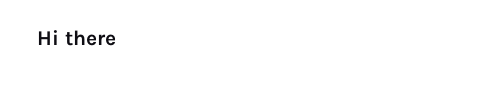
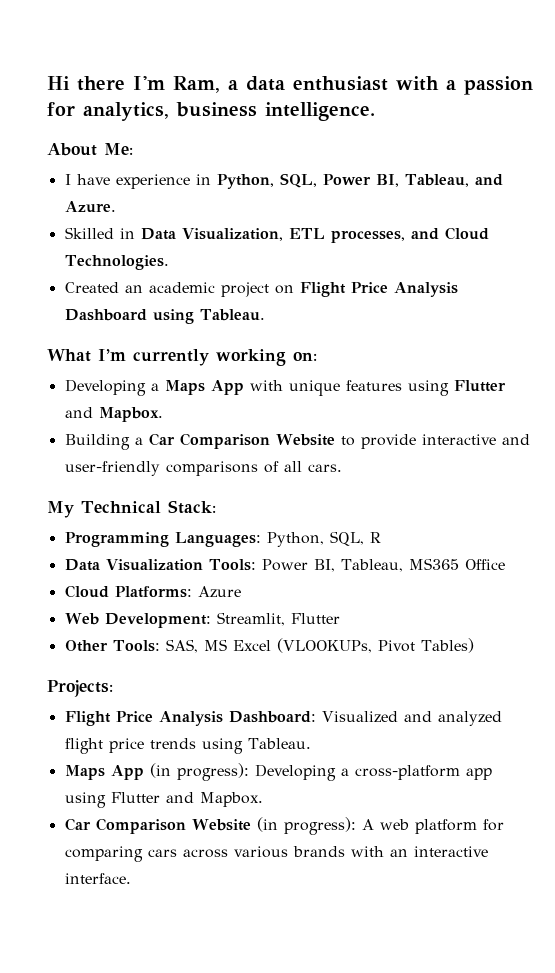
- Hi there
+ Hi there I'm Ram, a data enthusiast with a passion for analytics, business intelligence.
+ About Me:
+ I have experience in Python, SQL, Power BI, Tableau, and Azure.
+ Skilled in Data Visualization, ETL processes, and Cloud Technologies.
+ Created an academic project on Flight Price Analysis Dashboard using Tableau.
+ What I’m currently working on:
+ Developing a Maps App with unique features using Flutter and Mapbox.
+ Building a Car Comparison Website to provide interactive and user-friendly comparisons of all cars.
+ My Technical Stack:
+ Programming Languages: Python, SQL, R
+ Data Visualization Tools: Power BI, Tableau, MS365 Office
+ Cloud Platforms: Azure
+ Web Development: Streamlit, Flutter
+ Other Tools: SAS, MS Excel (VLOOKUPs, Pivot Tables)
+ Projects:
+ Flight Price Analysis Dashboard: Visualized and analyzed flight price trends using Tableau.
+ Maps App (in progress): Developing a cross-platform app using Flutter and Mapbox.
+ Car Comparison Website (in progress): A web platform for comparing cars across various brands with an interactive interface.

